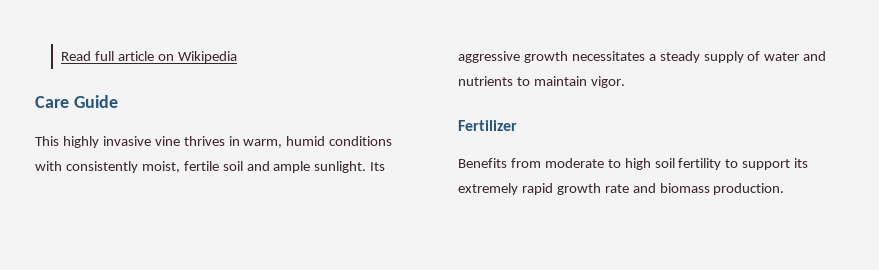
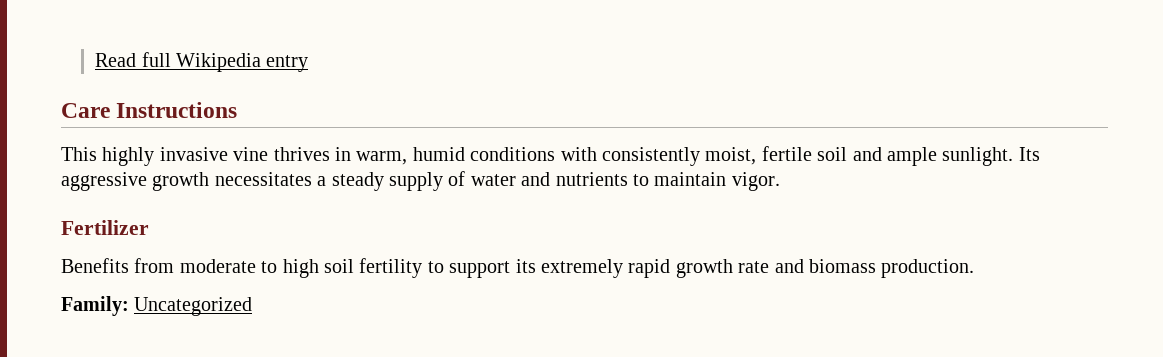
- Read full article on Wikipedia
+ Read full Wikipedia entry
- Care Guide
+ Care Instructions
+ Family: Uncategorized

